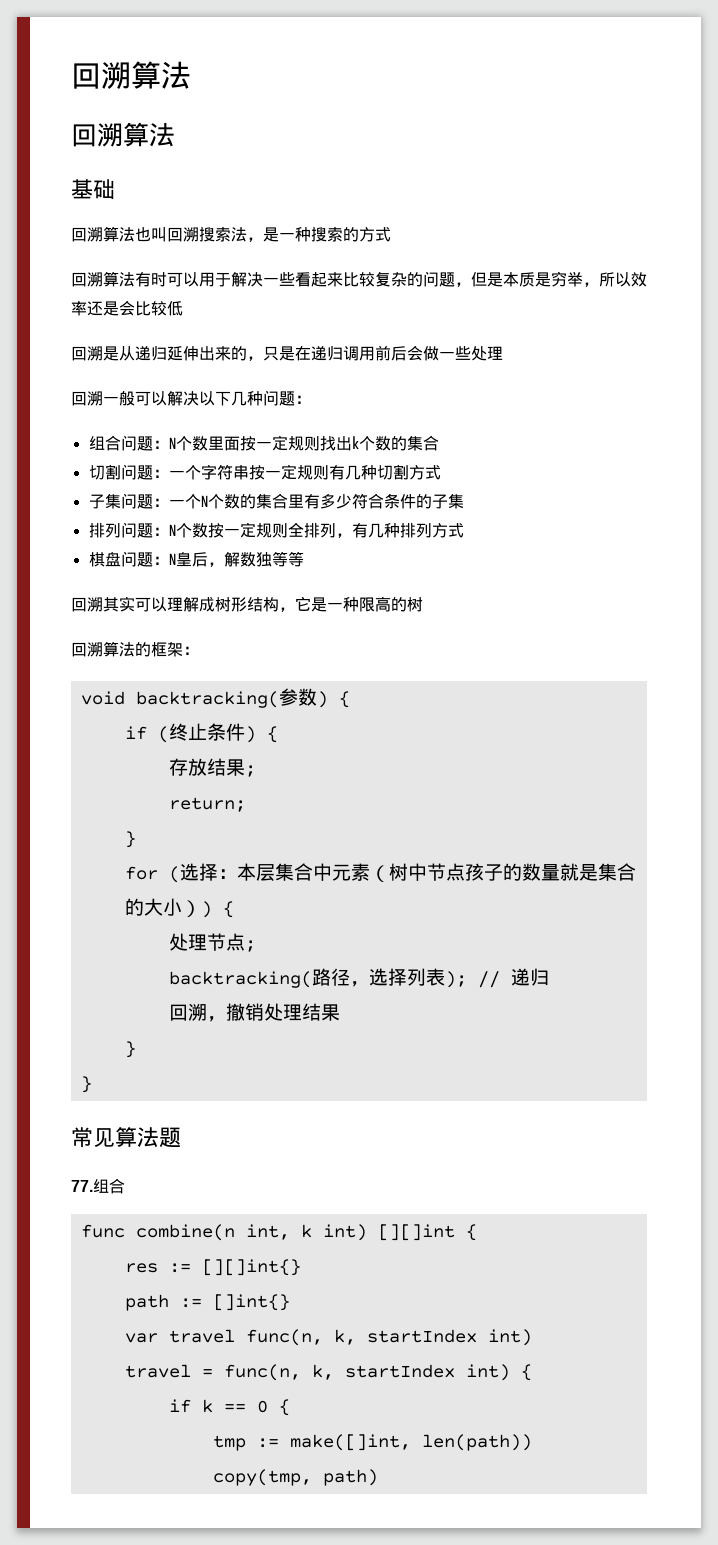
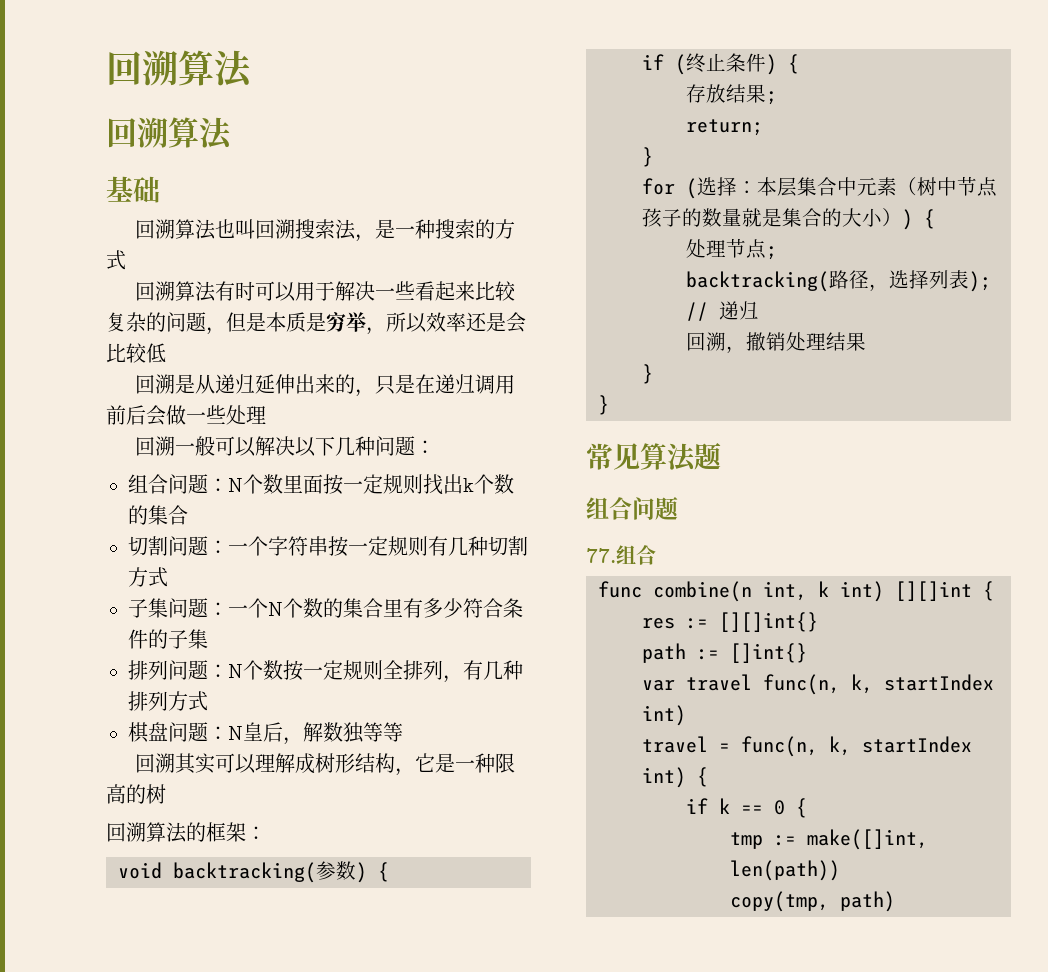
  常见算法题
+ 组合问题

